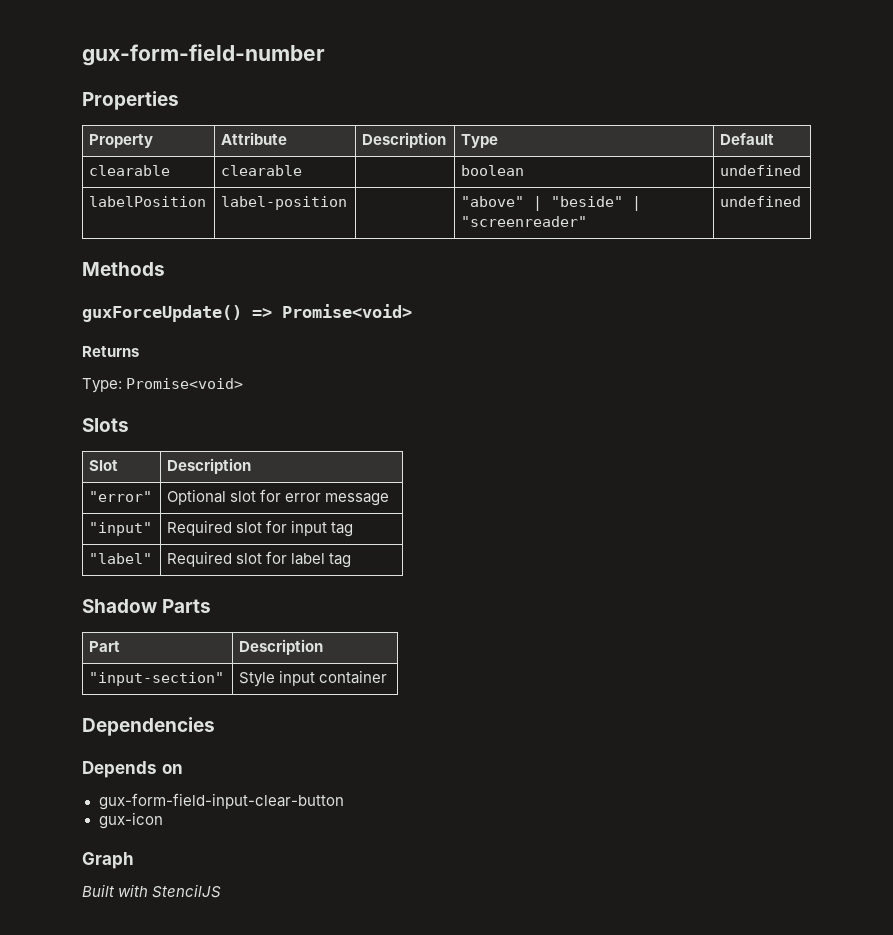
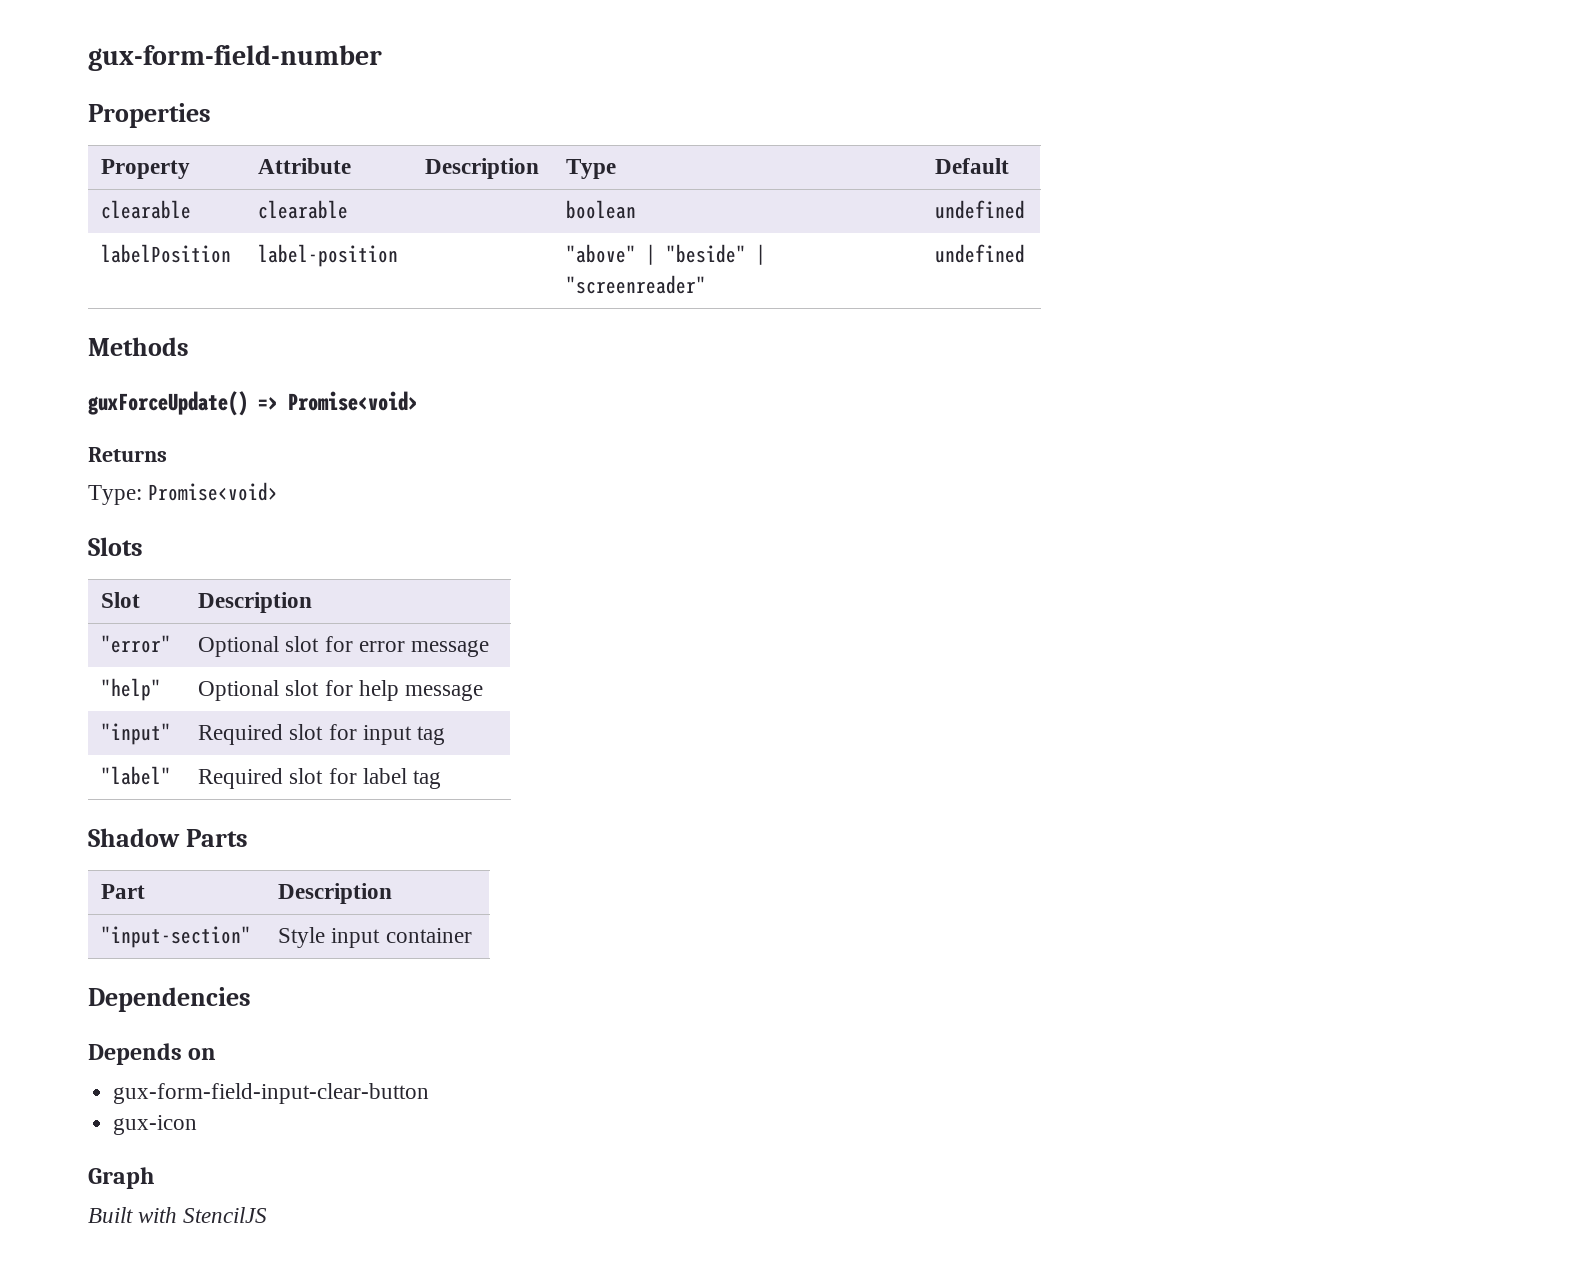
+ "help" | Optional slot for help message

